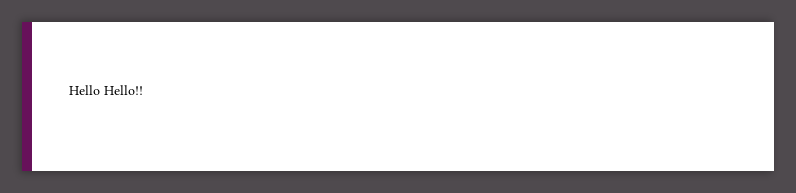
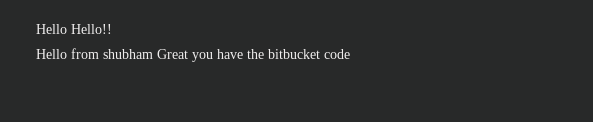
+ Hello from shubham Great you have the bitbucket code

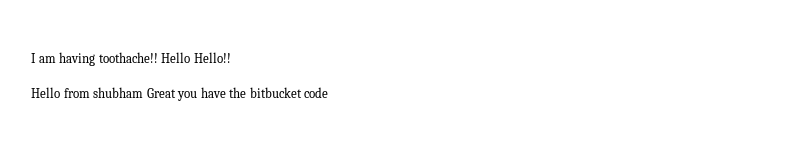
+ I am having toothache!!

